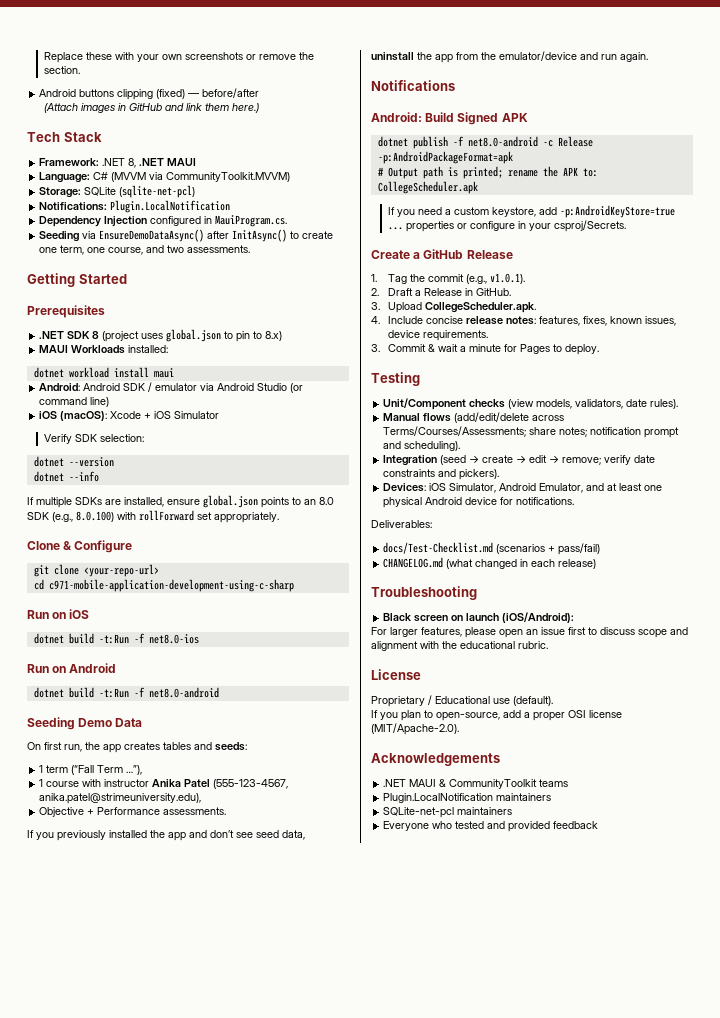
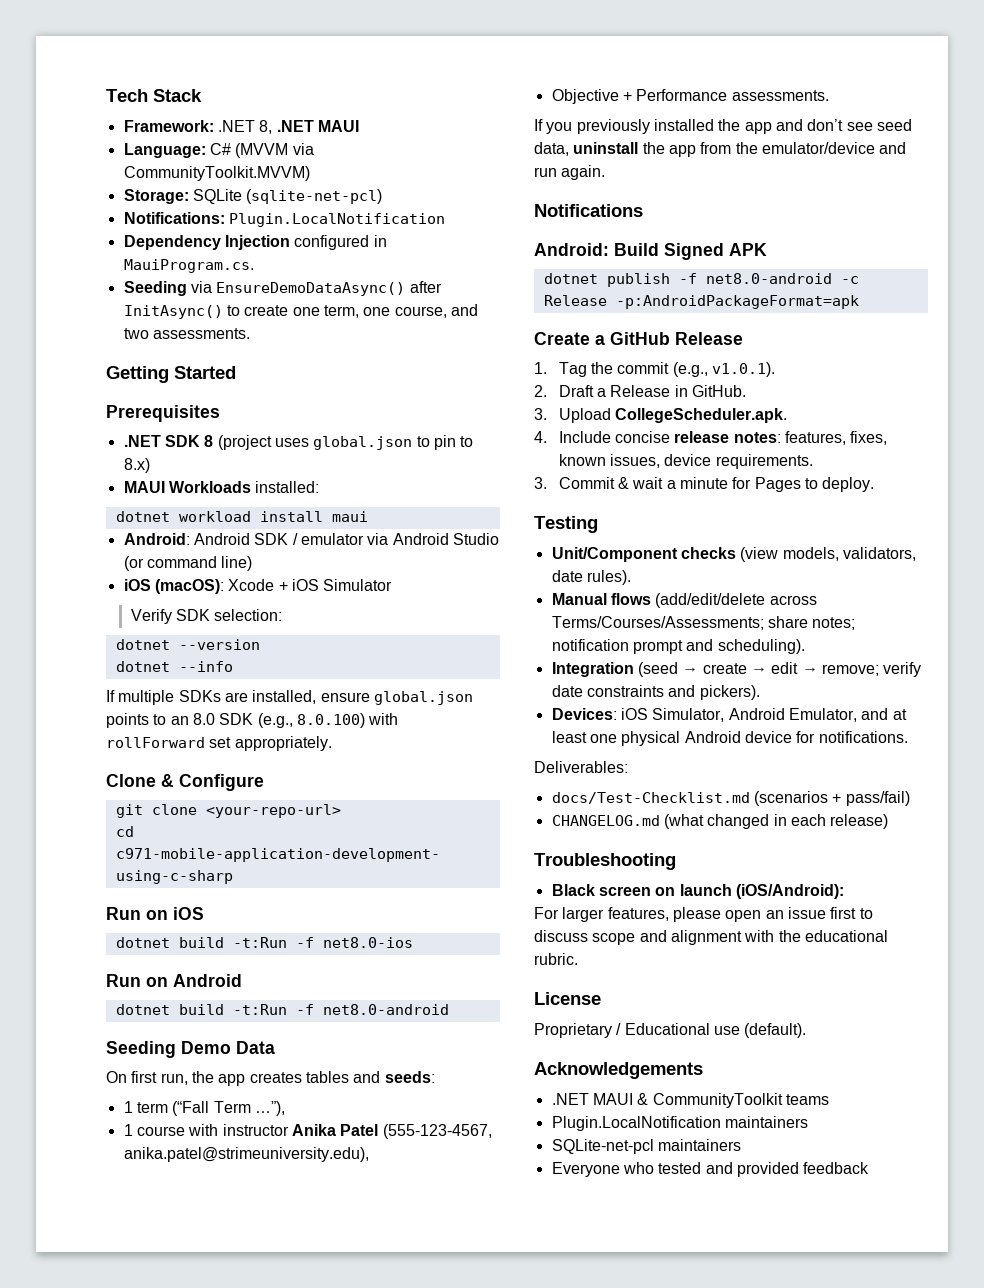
- Replace these with your own screenshots or remove the section.
- Android buttons clipping (fixed) — before/after
- (Attach images in GitHub and link them here.)
- # Output path is printed; rename the APK to: CollegeScheduler.apk
- If you need a custom keystore, add -p:AndroidKeyStore=true ... properties or configure in your csproj/Secrets.
- If you plan to open-source, add a proper OSI license (MIT/Apache-2.0).

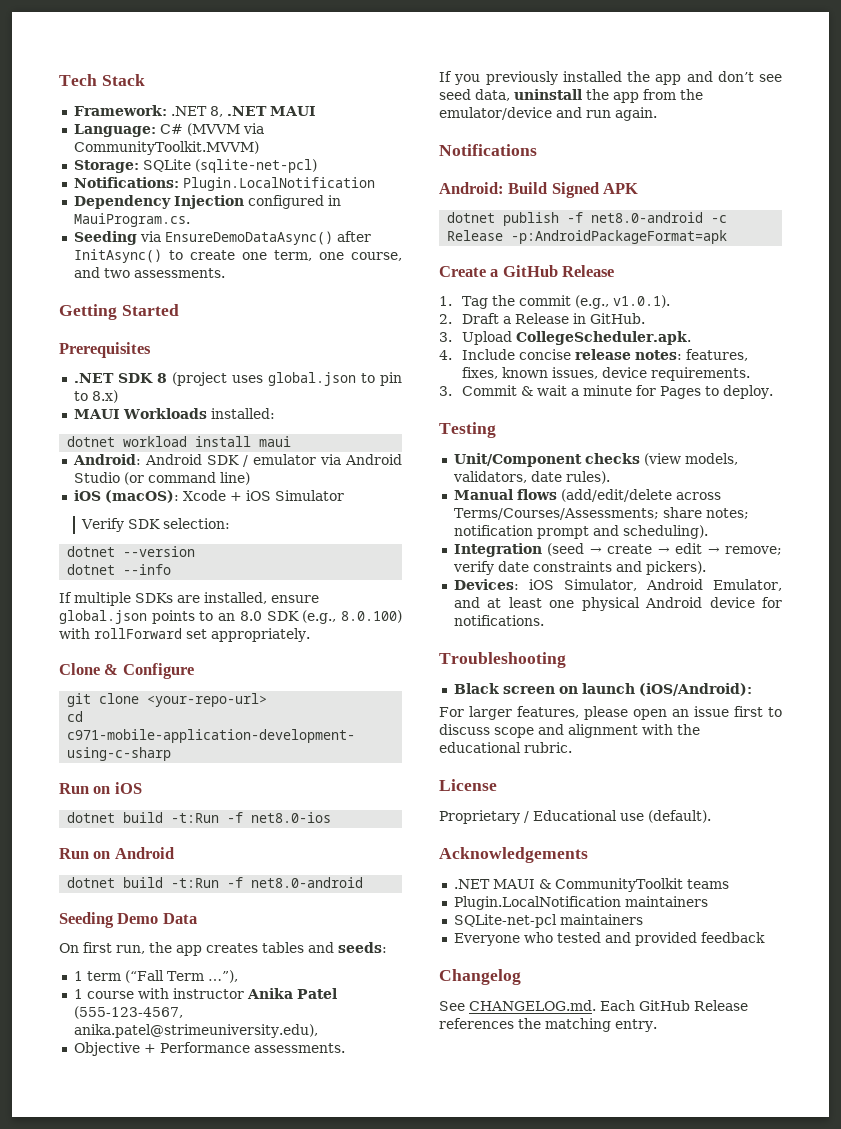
- Deliverables:
- docs/Test-Checklist.md (scenarios + pass/fail)
- CHANGELOG.md (what changed in each release)
+ Changelog
+ See CHANGELOG.md. Each GitHub Release references the matching entry.

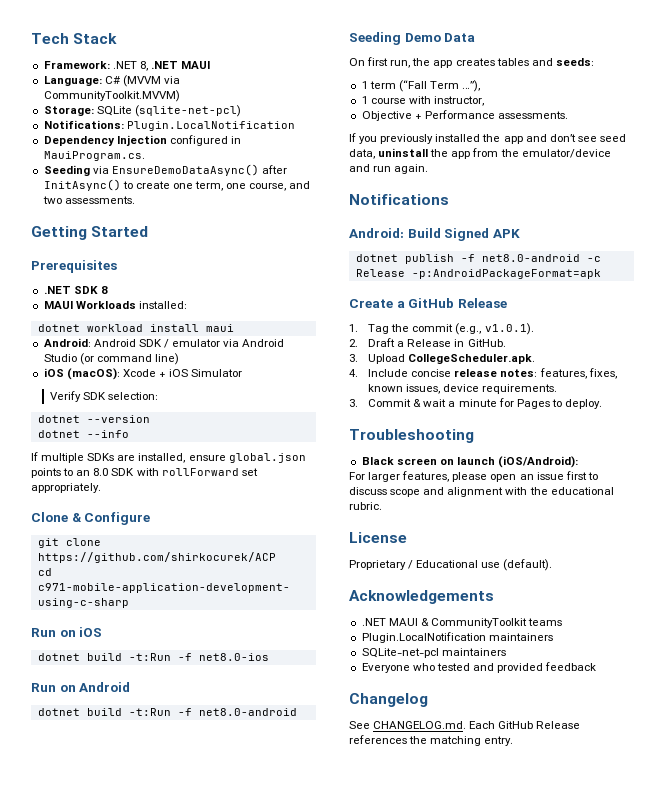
- .NET SDK 8 (project uses global.json to pin to 8.x)
+ .NET SDK 8
- If multiple SDKs are installed, ensure global.json points to an 8.0 SDK (e.g., 8.0.100) with rollForward set appropriately.
+ If multiple SDKs are installed, ensure global.json points to an 8.0 SDK with rollForward set appropriately.
- git clone <your-repo-url>
+ git clone https://github.com/shirkocurek/ACP
- 1 course with instructor Anika Patel (555-123-4567, anika.patel@strimeuniversity.edu),
+ 1 course with instructor,
- Testing
- Unit/Component checks (view models, validators, date rules).
- Manual flows (add/edit/delete across Terms/Courses/Assessments; share notes; notification prompt and scheduling).
- Integration (seed → create → edit → remove; verify date constraints and pickers).
- Devices: iOS Simulator, Android Emulator, and at least one physical Android device for notifications.

